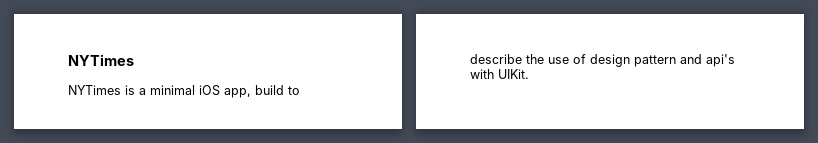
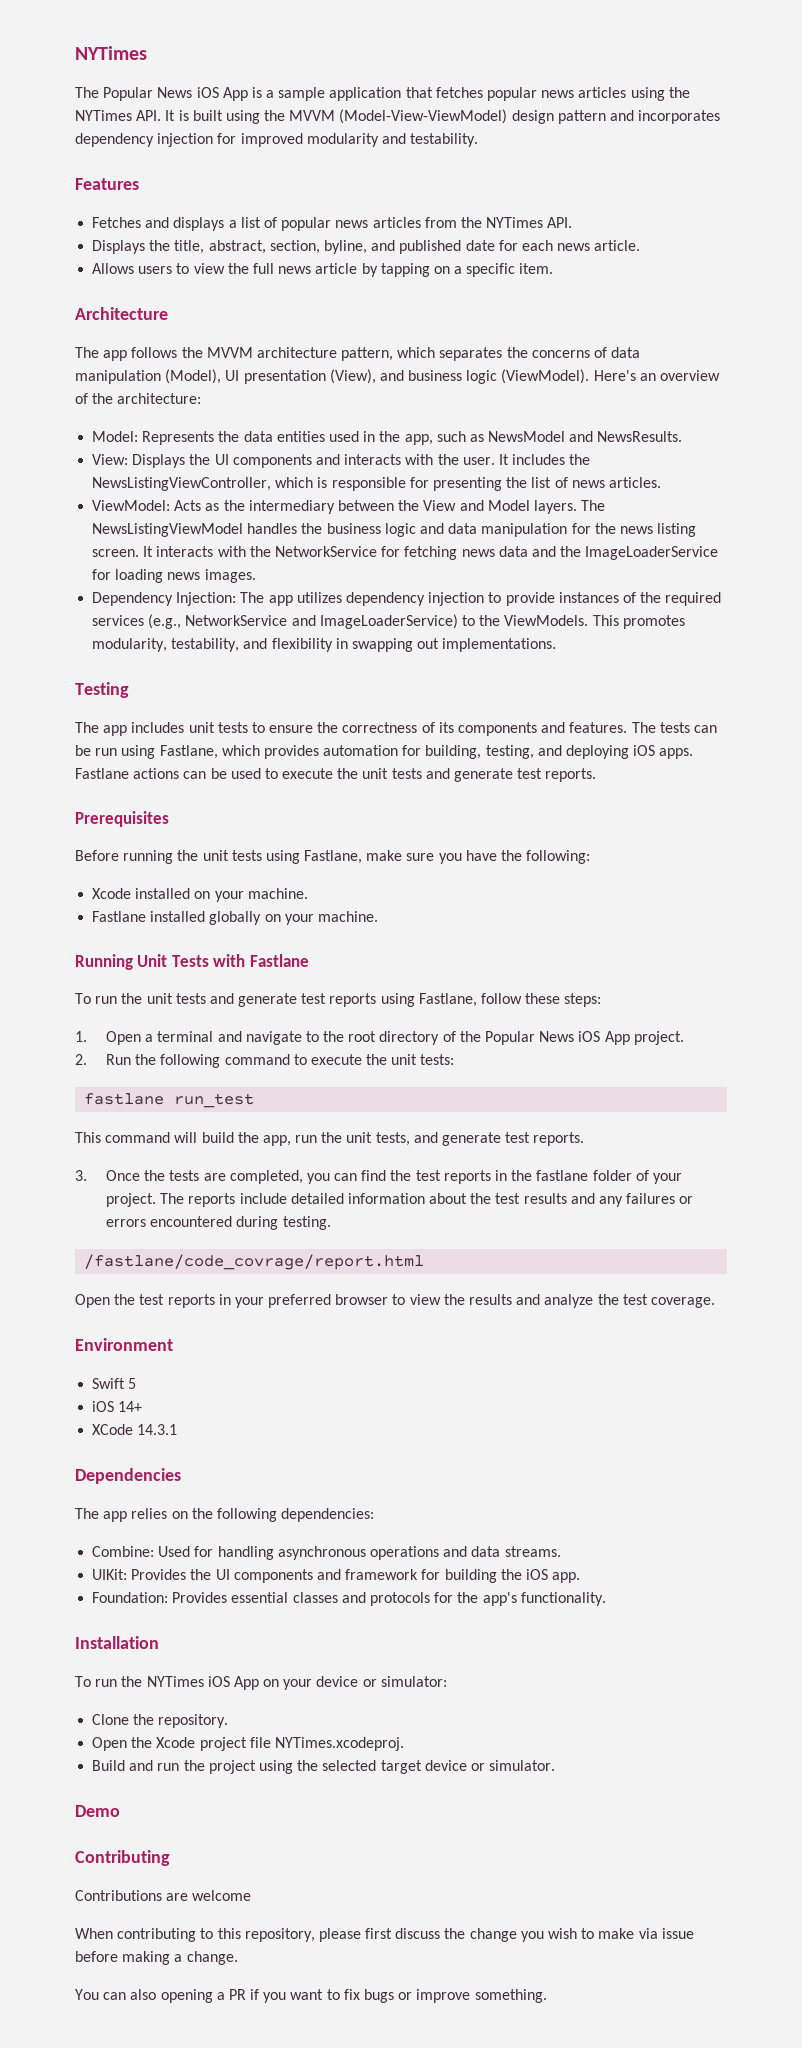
- NYTimes is a minimal iOS app, build to describe the use of design pattern and api's with UIKit.
+ The Popular News iOS App is a sample application that fetches popular news articles using the NYTimes API. It is built using the MVVM (Model-View-ViewModel) design pattern and incorporates dependency injection for improved modularity and testability.
+ Features
+ Fetches and displays a list of popular news articles from the NYTimes API.
+ Displays the title, abstract, section, byline, and published date for each news article.
+ Allows users to view the full news article by tapping on a specific item.
+ Architecture
+ The app follows the MVVM architecture pattern, which separates the concerns of data manipulation (Model), UI presentation (View), and business logic (ViewModel). Here's an overview of the architecture:
+ Model: Represents the data entities used in the app, such as NewsModel and NewsResults.
+ View: Displays the UI components and interacts with the user. It includes the NewsListingViewController, which is responsible for presenting the list of news articles.
+ ViewModel: Acts as the intermediary between the View and Model layers. The NewsListingViewModel handles the business logic and data manipulation for the news listing screen. It interacts with the NetworkService for fetching news data and the ImageLoaderService for loading news images.
+ Dependency Injection: The app utilizes dependency injection to provide instances of the required services (e.g., NetworkService and ImageLoaderService) to the ViewModels. This promotes modularity, testability, and flexibility in swapping out implementations.
+ Testing
+ The app includes unit tests to ensure the correctness of its components and features. The tests can be run using Fastlane, which provides automation for building, testing, and deploying iOS apps. Fastlane actions can be used to execute the unit tests and generate test reports.
+ Prerequisites
+ Before running the unit tests using Fastlane, make sure you have the following:
+ Xcode installed on your machine.
+ Fastlane installed globally on your machine.
+ Running Unit Tests with Fastlane
+ To run the unit tests and generate test reports using Fastlane, follow these steps:
+ 1. Open a terminal and navigate to the root directory of the Popular News iOS App project.
+ 2. Run the following command to execute the unit tests:
+ fastlane run_test
+ This command will build the app, run the unit tests, and generate test reports.
+ 3. Once the tests are completed, you can find the test reports in the fastlane folder of your project. The reports include detailed information about the test results and any failures or errors encountered during testing.
+ /fastlane/code_covrage/report.html
+ Open the test reports in your preferred browser to view the results and analyze the test coverage.
+ Environment
+ Swift 5
+ iOS 14+
+ XCode 14.3.1
+ Dependencies
+ The app relies on the following dependencies:
+ Combine: Used for handling asynchronous operations and data streams.
+ UIKit: Provides the UI components and framework for building the iOS app.
+ Foundation: Provides essential classes and protocols for the app's functionality.
+ Installation
+ To run the NYTimes iOS App on your device or simulator:
+ Clone the repository.
+ Open the Xcode project file NYTimes.xcodeproj.
+ Build and run the project using the selected target device or simulator.
+ Demo
+ Contributing
+ Contributions are welcome
+ When contributing to this repository, please first discuss the change you wish to make via issue before making a change.
+ You can also opening a PR if you want to fix bugs or improve something.

